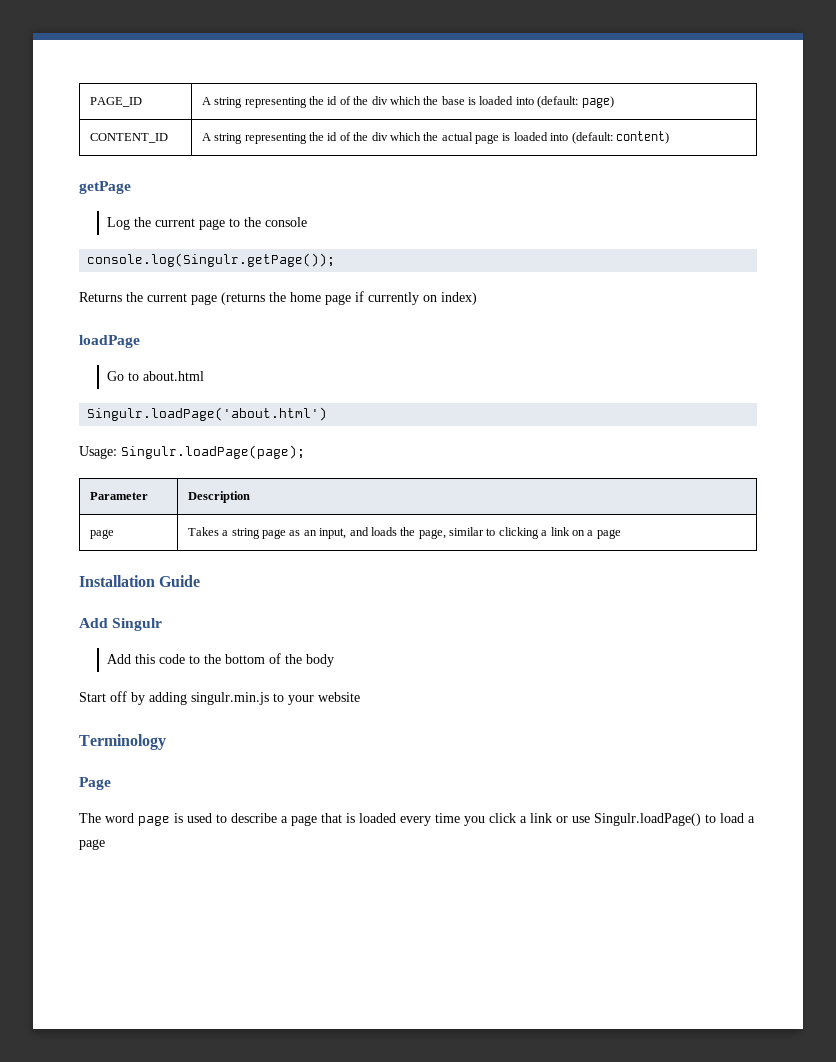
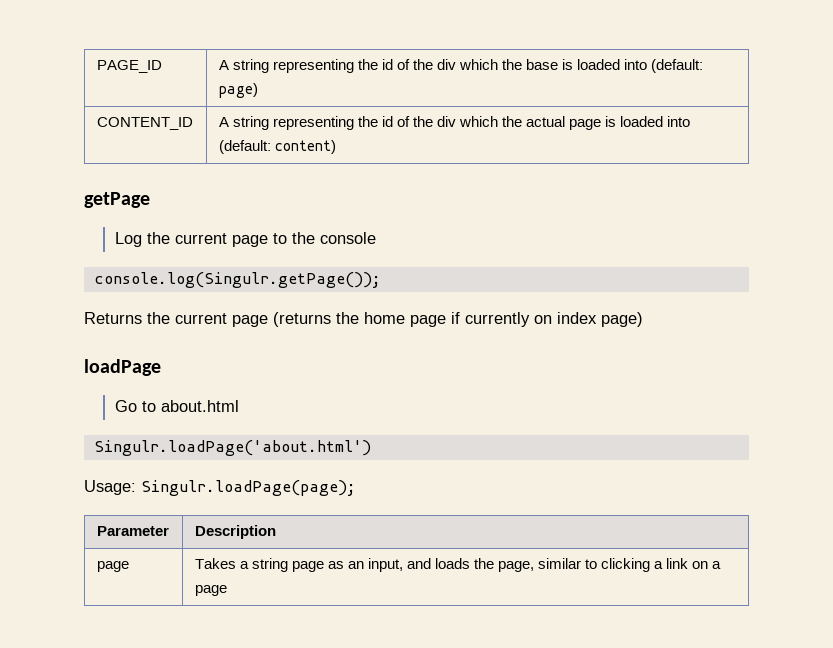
- Returns the current page (returns the home page if currently on index)
+ Returns the current page (returns the home page if currently on index page)
- Installation Guide
- Add Singulr
- Add this code to the bottom of the body
- Start off by adding singulr.min.js to your website
- Terminology
- Page
- The word page is used to describe a page that is loaded every time you click a link or use Singulr.loadPage() to load a page

